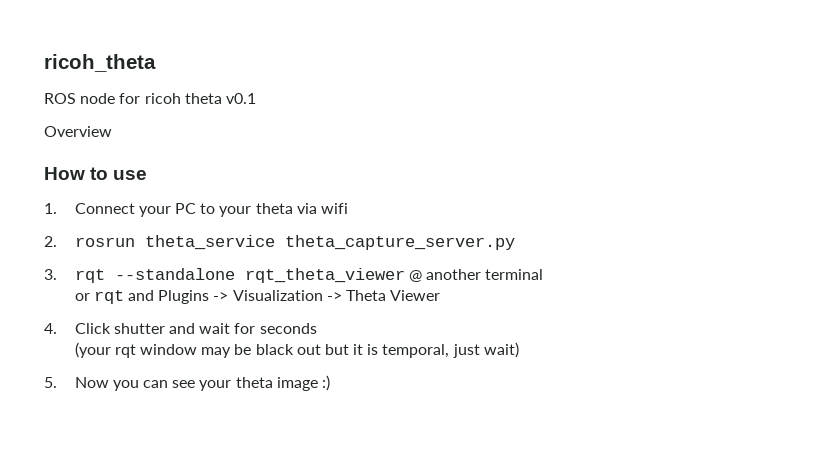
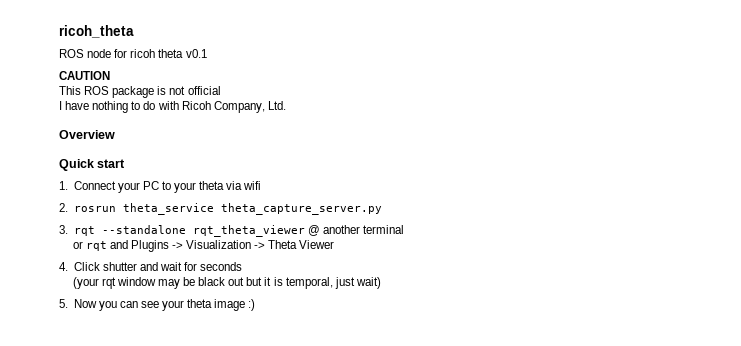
+ CAUTION
+ This ROS package is not official
+ I have nothing to do with Ricoh Company, Ltd.
  Overview
- How to use
+ Quick start

